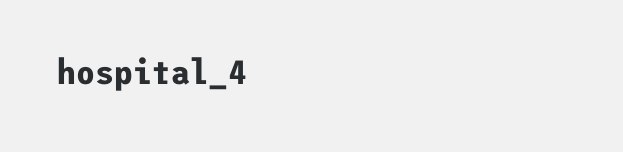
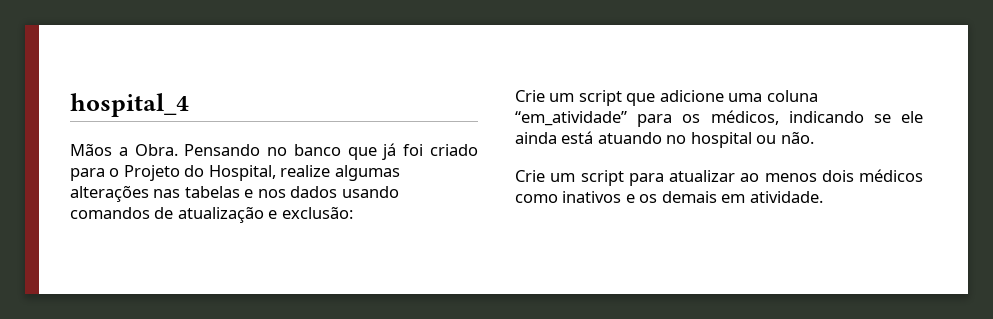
+ Mãos a Obra. Pensando no banco que já foi criado para o Projeto do Hospital, realize algumas alterações nas tabelas e nos dados usando comandos de atualização e exclusão:
+ Crie um script que adicione uma coluna “em_atividade” para os médicos, indicando se ele ainda está atuando no hospital ou não.
+ Crie um script para atualizar ao menos dois médicos como inativos e os demais em atividade.

